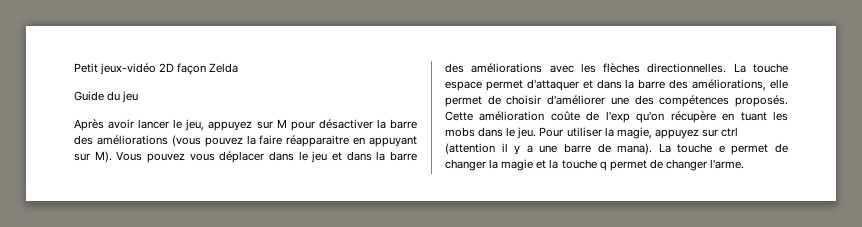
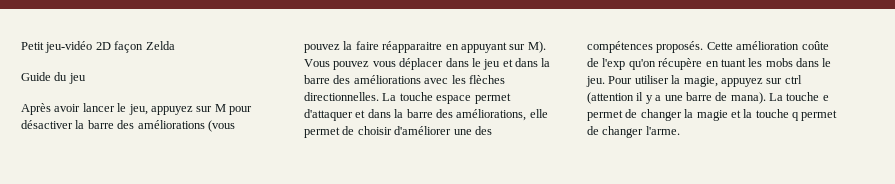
- Petit jeux-vidéo 2D façon Zelda
+ Petit jeu-vidéo 2D façon Zelda

